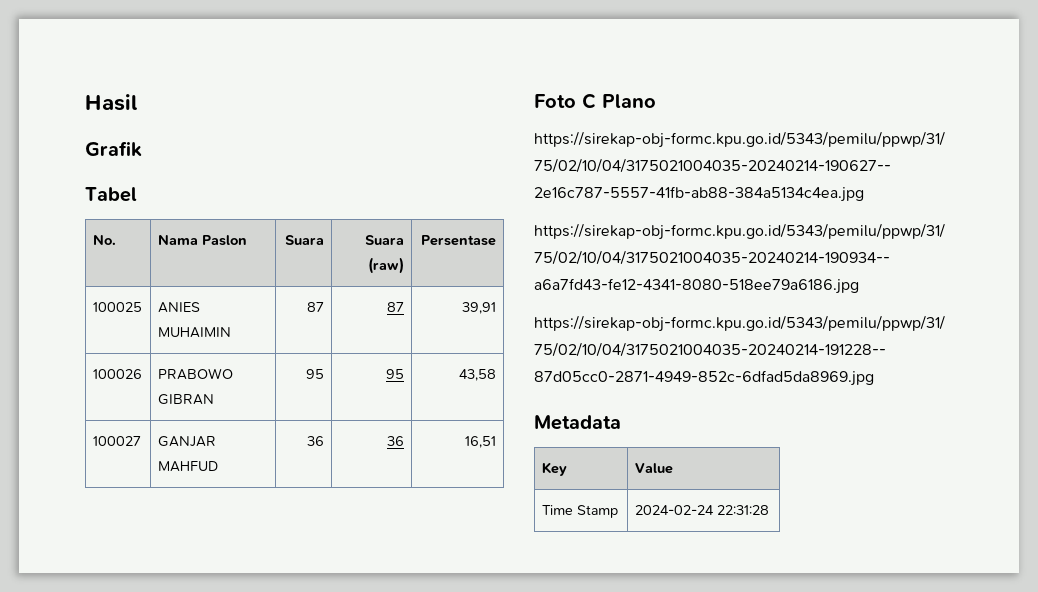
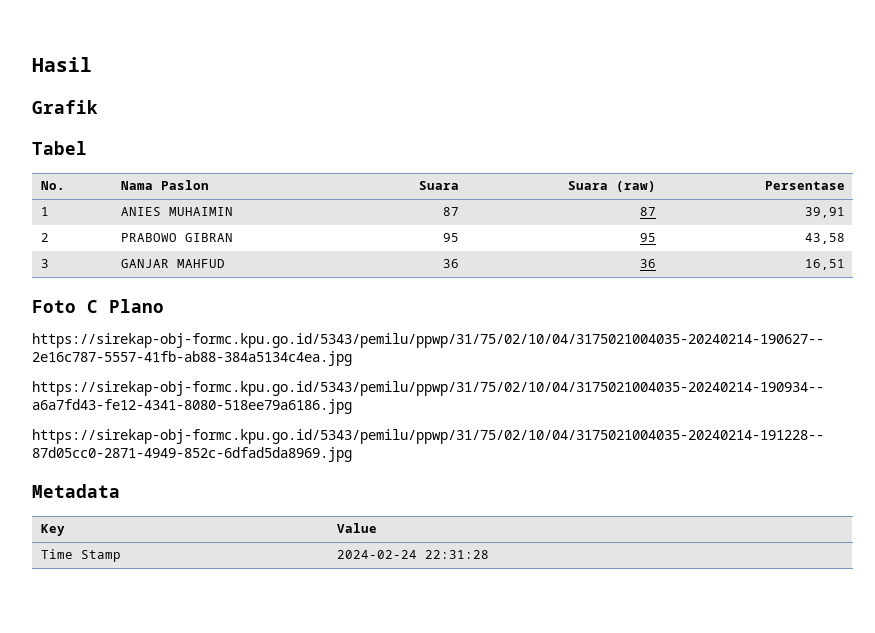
- 100025 | ANIES MUHAIMIN | 87 | 87 | 39,91
+ 1 | ANIES MUHAIMIN | 87 | 87 | 39,91
- 100026 | PRABOWO GIBRAN | 95 | 95 | 43,58
+ 2 | PRABOWO GIBRAN | 95 | 95 | 43,58
- 100027 | GANJAR MAHFUD | 36 | 36 | 16,51
+ 3 | GANJAR MAHFUD | 36 | 36 | 16,51

